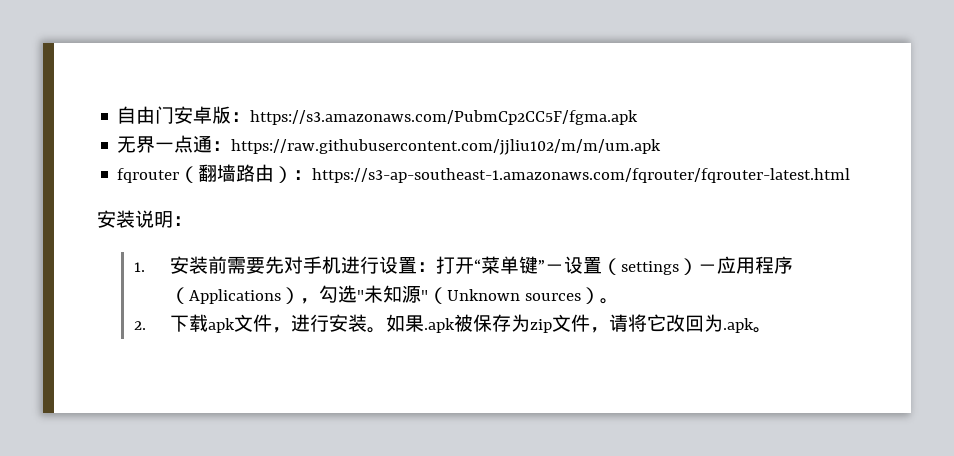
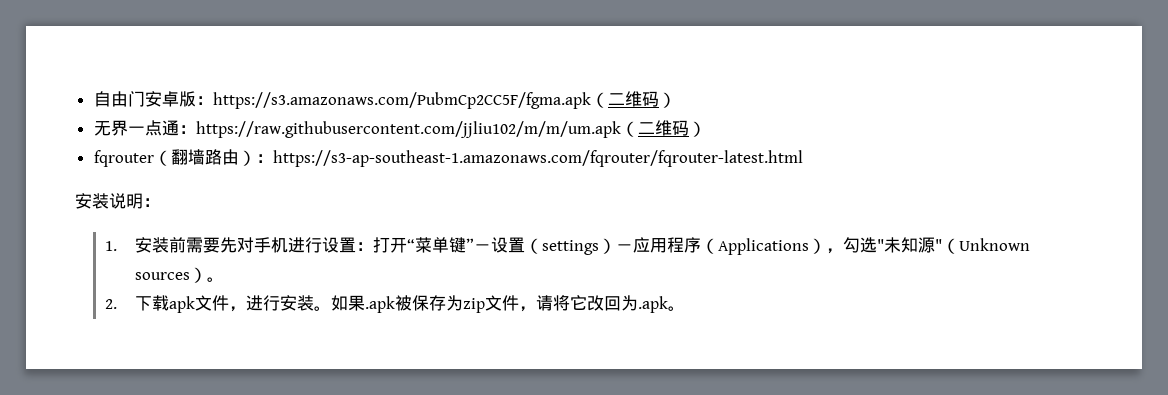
- 自由门安卓版：https://s3.amazonaws.com/PubmCp2CC5F/fgma.apk
+ 自由门安卓版：https://s3.amazonaws.com/PubmCp2CC5F/fgma.apk（二维码）
- 无界一点通：https://raw.githubusercontent.com/jjliu102/m/m/um.apk
+ 无界一点通：https://raw.githubusercontent.com/jjliu102/m/m/um.apk（二维码）

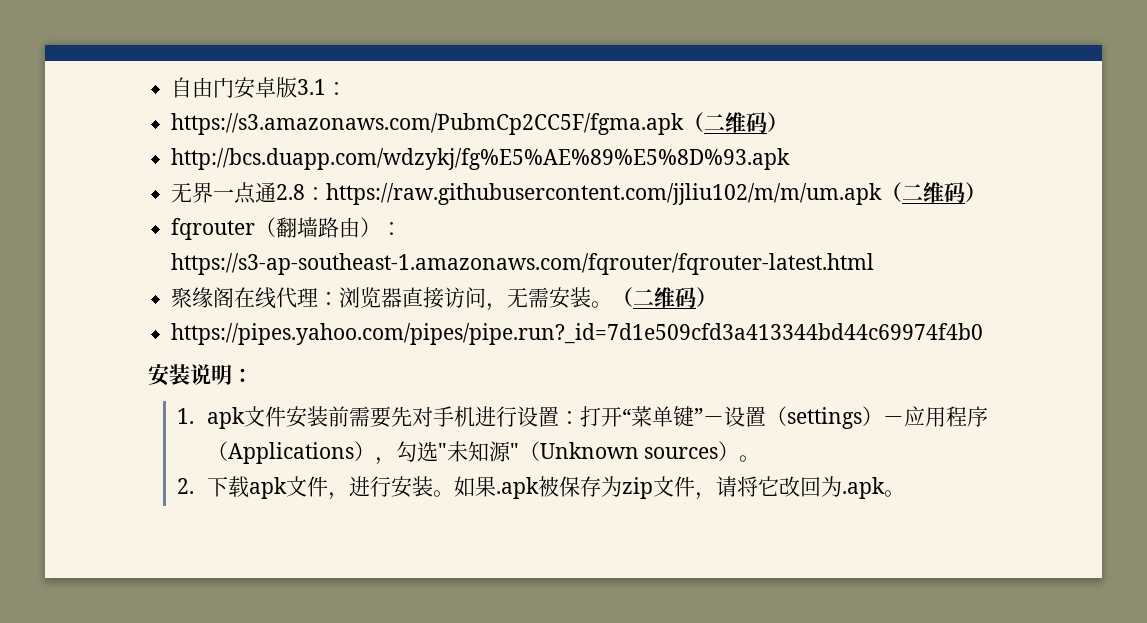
- 自由门安卓版：https://s3.amazonaws.com/PubmCp2CC5F/fgma.apk（二维码）
+ 自由门安卓版3.1：
+ https://s3.amazonaws.com/PubmCp2CC5F/fgma.apk（二维码）
+ http://bcs.duapp.com/wdzykj/fg%E5%AE%89%E5%8D%93.apk
- 无界一点通：https://raw.githubusercontent.com/jjliu102/m/m/um.apk（二维码）
+ 无界一点通2.8：https://raw.githubusercontent.com/jjliu102/m/m/um.apk（二维码）
+ 聚缘阁在线代理：浏览器直接访问，无需安装。（二维码）
+ https://pipes.yahoo.com/pipes/pipe.run?_id=7d1e509cfd3a413344bd44c69974f4b0
- 1.安装前需要先对手机进行设置：打开“菜单键”－设置（settings）－应用程序（Applications），勾选"未知源"（Unknown sources）。
+ 1. apk文件安装前需要先对手机进行设置：打开“菜单键”－设置（settings）－应用程序（Applications），勾选"未知源"（Unknown sources）。

